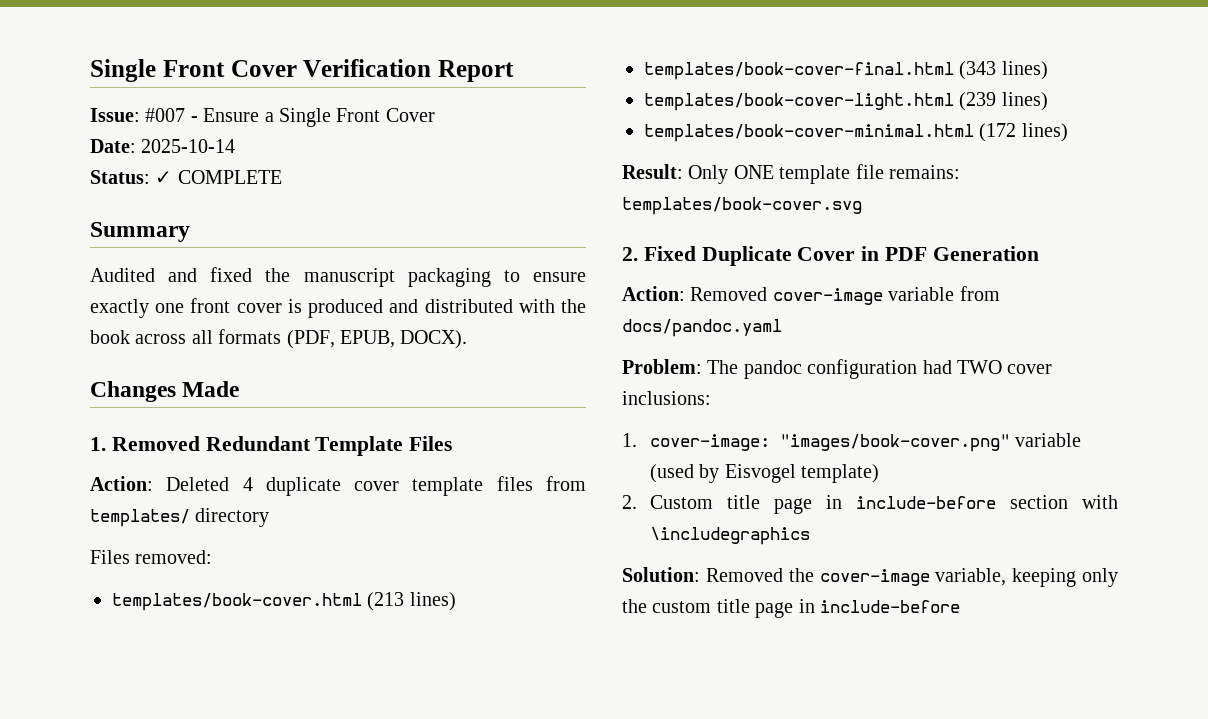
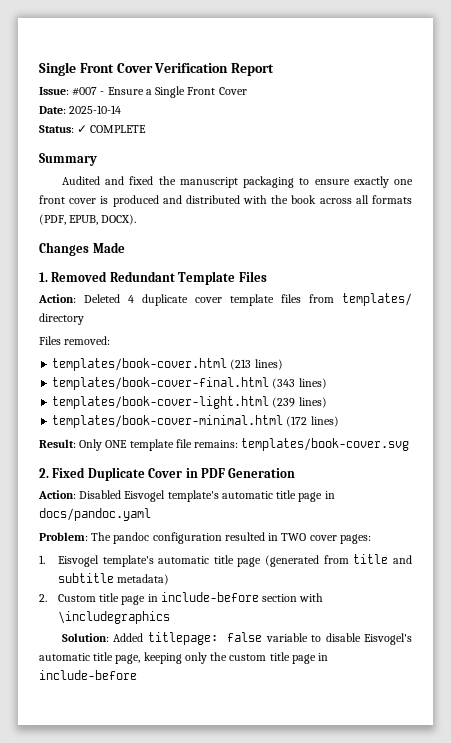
- Action: Removed cover-image variable from docs/pandoc.yaml
+ Action: Disabled Eisvogel template's automatic title page in docs/pandoc.yaml
- Problem: The pandoc configuration had TWO cover inclusions:
- 1. cover-image: "images/book-cover.png" variable (used by Eisvogel template)
+ Problem: The pandoc configuration resulted in TWO cover pages:
+ 1. Eisvogel template's automatic title page (generated from title and subtitle metadata)
- Solution: Removed the cover-image variable, keeping only the custom title page in include-before
+ Solution: Added titlepage: false variable to disable Eisvogel's automatic title page, keeping only the custom title page in include-before

